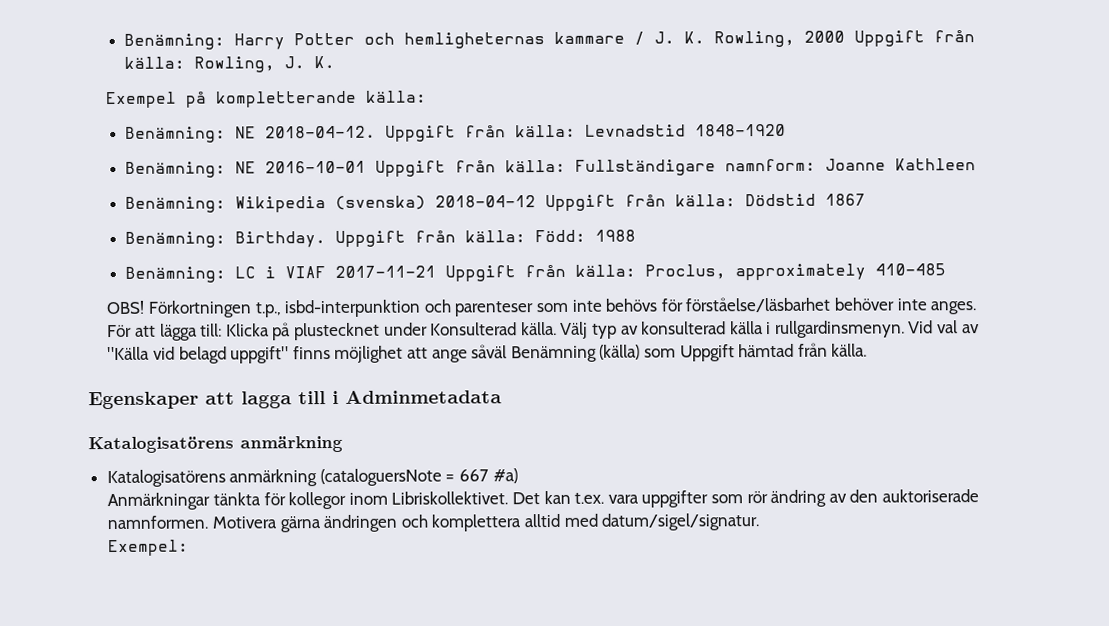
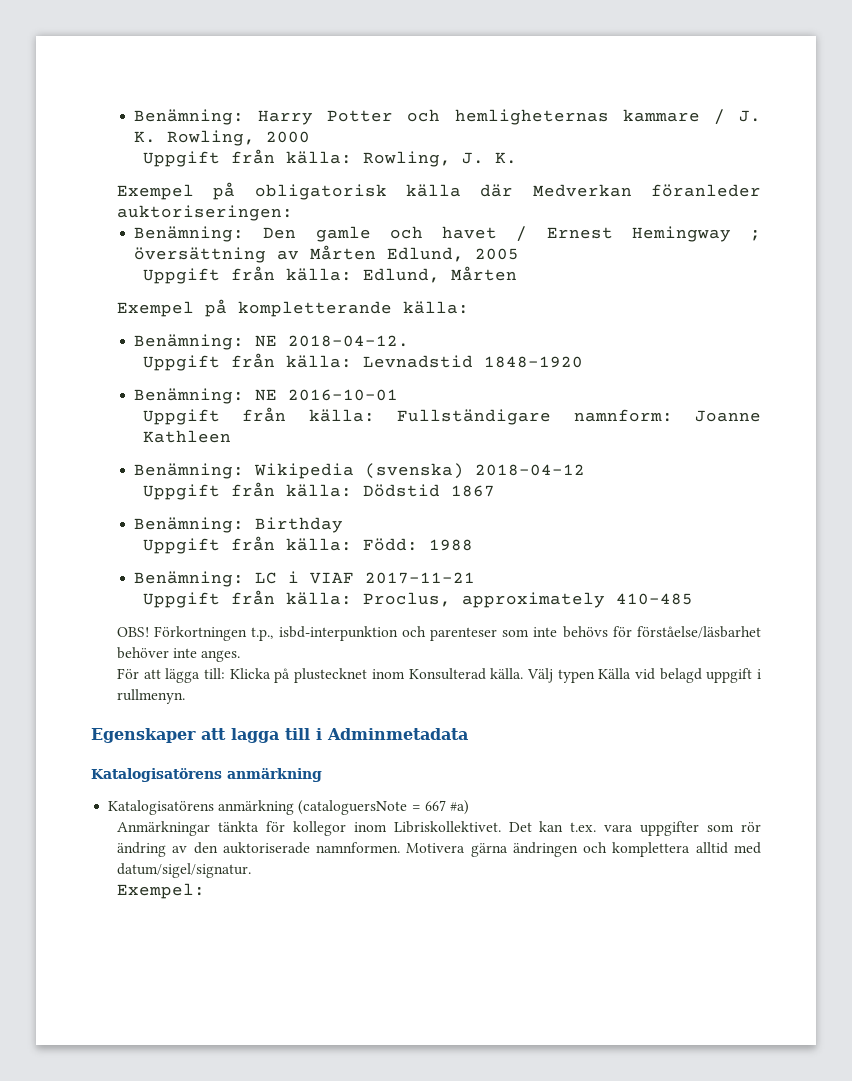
- Benämning: Harry Potter och hemligheternas kammare / J. K. Rowling, 2000 Uppgift från källa: Rowling, J. K.
+ Benämning: Harry Potter och hemligheternas kammare / J. K. Rowling, 2000
+ Uppgift från källa: Rowling, J. K.
+ Exempel på obligatorisk källa där Medverkan föranleder auktoriseringen:
+ Benämning: Den gamle och havet / Ernest Hemingway ; översättning av Mårten Edlund, 2005
+ Uppgift från källa: Edlund, Mårten
- Benämning: NE 2018-04-12. Uppgift från källa: Levnadstid 1848-1920
+ Benämning: NE 2018-04-12.
+ Uppgift från källa: Levnadstid 1848-1920
- Benämning: NE 2016-10-01 Uppgift från källa: Fullständigare namnform: Joanne Kathleen
+ Benämning: NE 2016-10-01
+ Uppgift från källa: Fullständigare namnform: Joanne Kathleen
- Benämning: Wikipedia (svenska) 2018-04-12 Uppgift från källa: Dödstid 1867
+ Benämning: Wikipedia (svenska) 2018-04-12
+ Uppgift från källa: Dödstid 1867
- Benämning: Birthday. Uppgift från källa: Född: 1988
+ Benämning: Birthday
+ Uppgift från källa: Född: 1988
- Benämning: LC i VIAF 2017-11-21 Uppgift från källa: Proclus, approximately 410-485
+ Benämning: LC i VIAF 2017-11-21
+ Uppgift från källa: Proclus, approximately 410-485
- För att lägga till: Klicka på plustecknet under Konsulterad källa.
+ För att lägga till: Klicka på plustecknet inom Konsulterad källa.
- Välj typ av konsulterad källa i rullgardinsmenyn. Vid val av "Källa vid belagd uppgift" finns möjlighet att ange såväl Benämning (källa) som Uppgift hämtad från källa.
+ Välj typen Källa vid belagd uppgift i rullmenyn.

